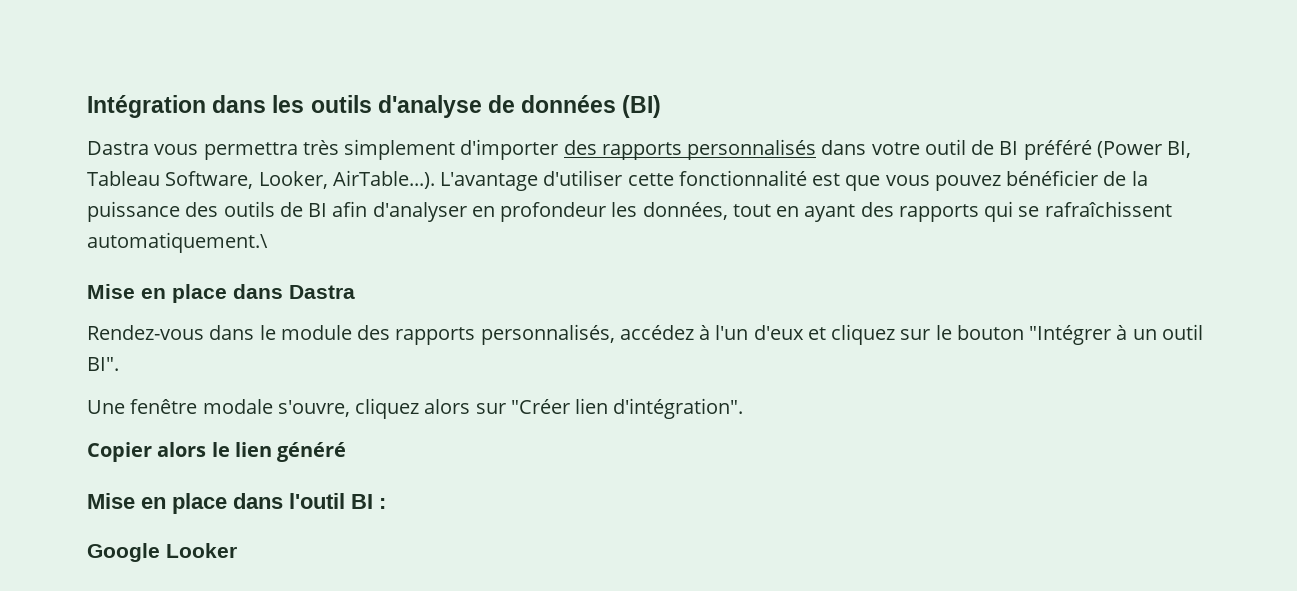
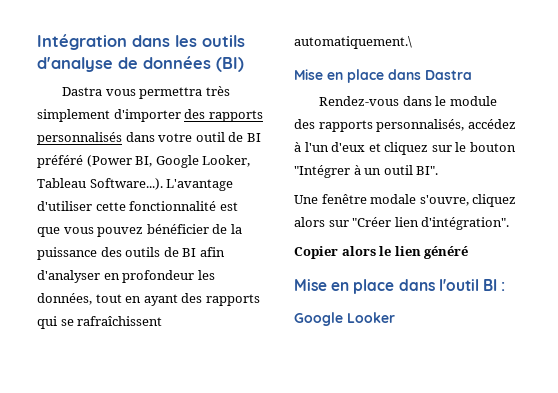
- Dastra vous permettra très simplement d'importer des rapports personnalisés dans votre outil de BI préféré (Power BI, Tableau Software, Looker, AirTable...). L'avantage d'utiliser cette fonctionnalité est que vous pouvez bénéficier de la puissance des outils de BI afin d'analyser en profondeur les données, tout en ayant des rapports qui se rafraîchissent automatiquement.\
+ Dastra vous permettra très simplement d'importer des rapports personnalisés dans votre outil de BI préféré (Power BI, Google Looker, Tableau Software...). L'avantage d'utiliser cette fonctionnalité est que vous pouvez bénéficier de la puissance des outils de BI afin d'analyser en profondeur les données, tout en ayant des rapports qui se rafraîchissent automatiquement.\

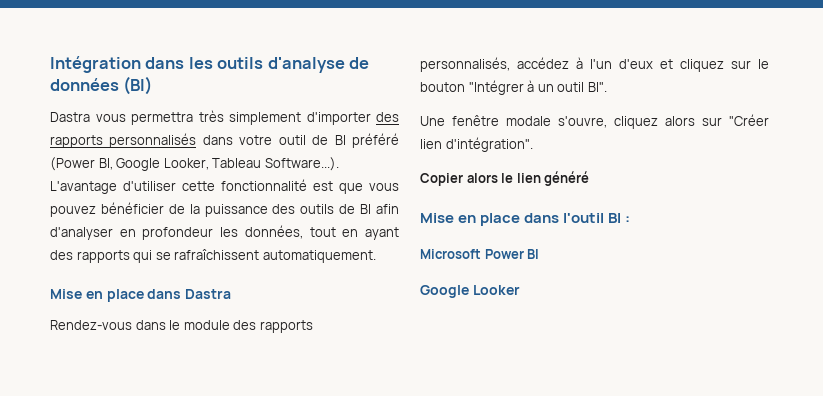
- Dastra vous permettra très simplement d'importer des rapports personnalisés dans votre outil de BI préféré (Power BI, Google Looker, Tableau Software...). L'avantage d'utiliser cette fonctionnalité est que vous pouvez bénéficier de la puissance des outils de BI afin d'analyser en profondeur les données, tout en ayant des rapports qui se rafraîchissent automatiquement.\
+ Dastra vous permettra très simplement d'importer des rapports personnalisés dans votre outil de BI préféré (Power BI, Google Looker, Tableau Software...). L'avantage d'utiliser cette fonctionnalité est que vous pouvez bénéficier de la puissance des outils de BI afin d'analyser en profondeur les données, tout en ayant des rapports qui se rafraîchissent automatiquement.
+ Microsoft Power BI

